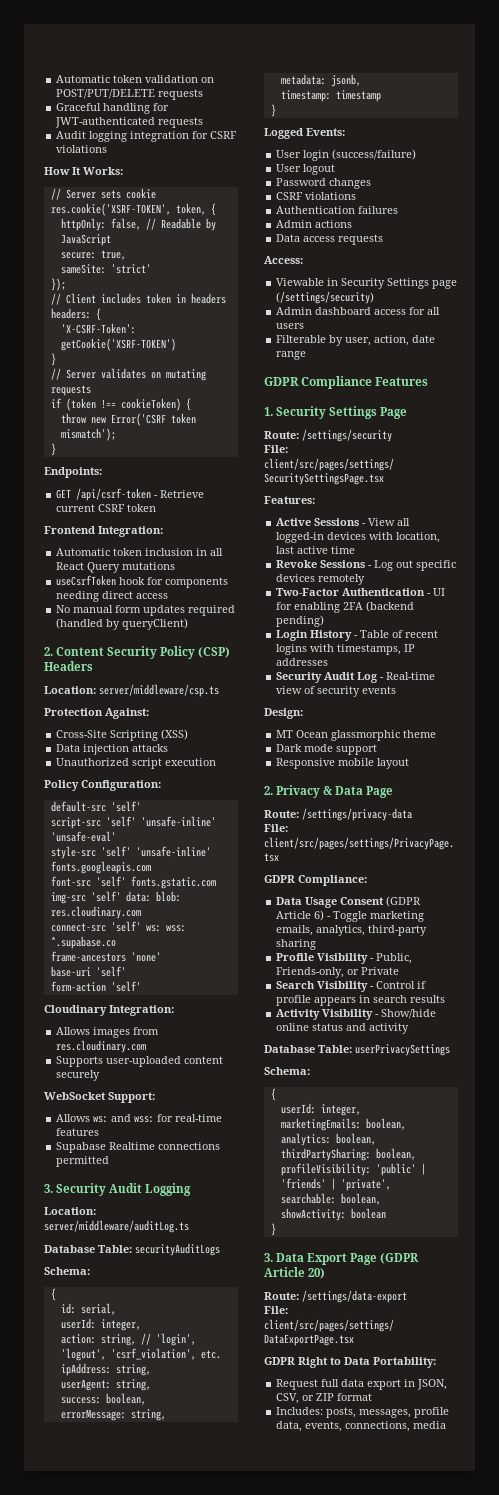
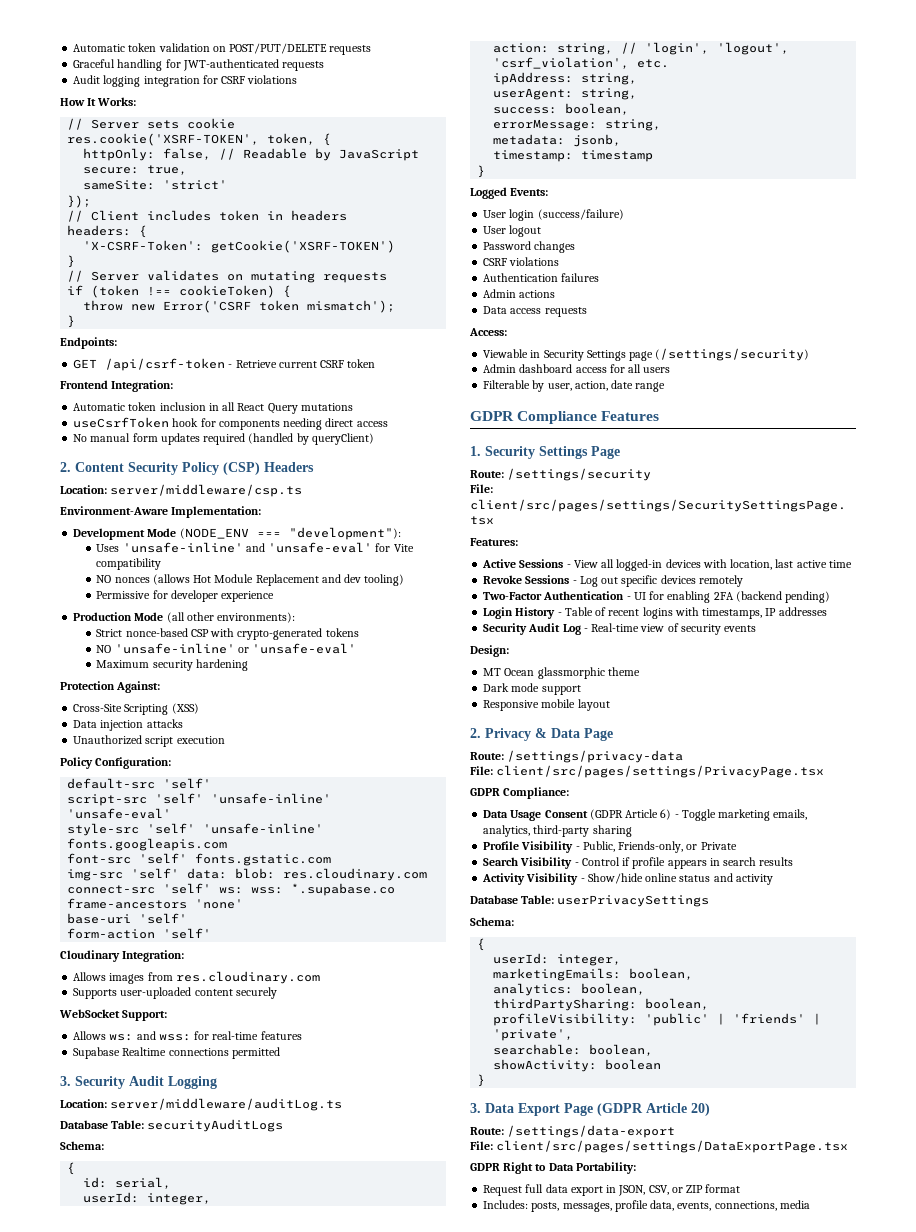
+ Environment-Aware Implementation:
+ Development Mode (NODE_ENV === "development"):
+ Uses 'unsafe-inline' and 'unsafe-eval' for Vite compatibility
+ NO nonces (allows Hot Module Replacement and dev tooling)
+ Permissive for developer experience
+ Production Mode (all other environments):
+ Strict nonce-based CSP with crypto-generated tokens
+ NO 'unsafe-inline' or 'unsafe-eval'
+ Maximum security hardening

